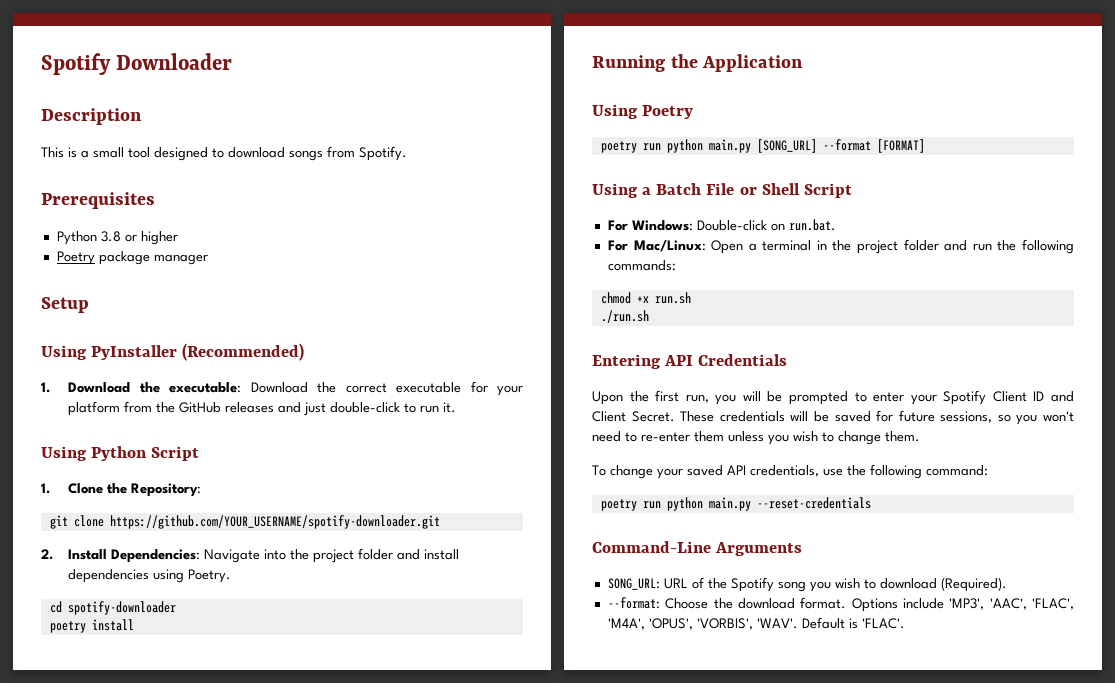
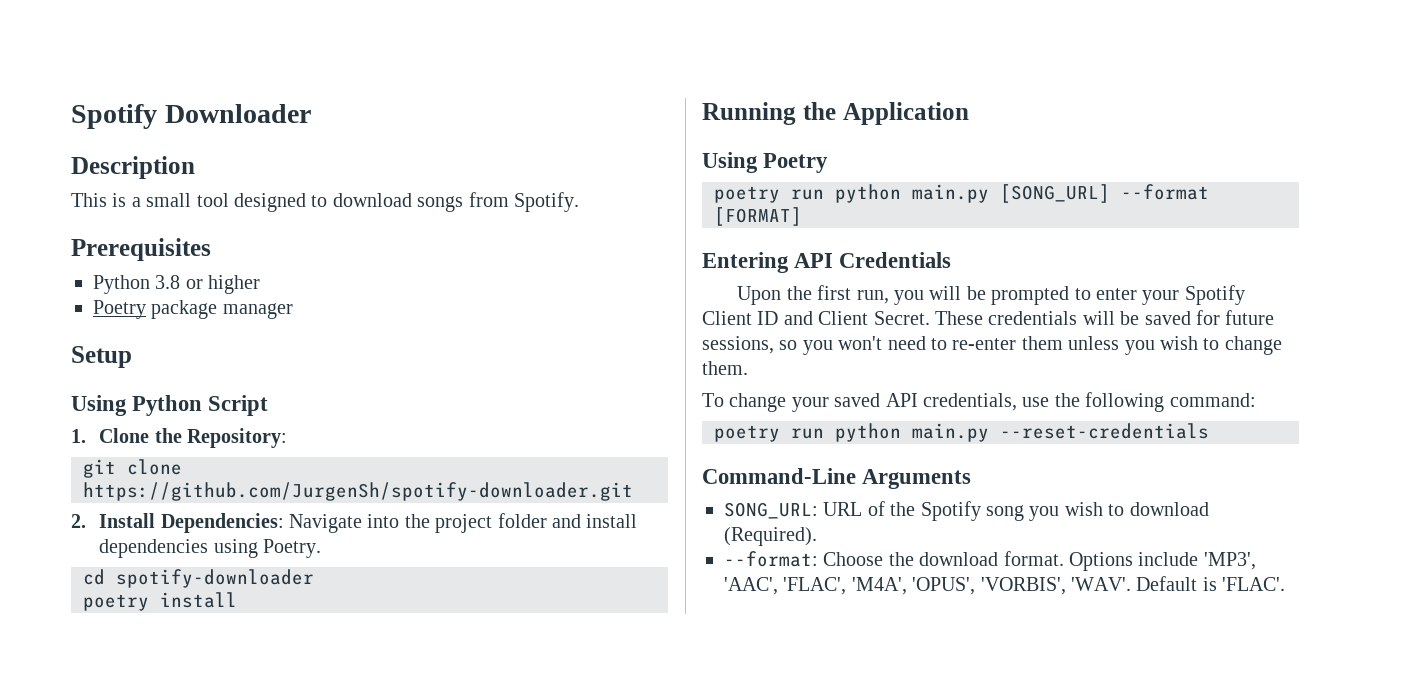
- Using PyInstaller (Recommended)
- 1. Download the executable: Download the correct executable for your platform from the GitHub releases and just double-click to run it.
- git clone https://github.com/YOUR_USERNAME/spotify-downloader.git
+ git clone https://github.com/JurgenSh/spotify-downloader.git
- Using a Batch File or Shell Script
- For Windows: Double-click on run.bat.
- For Mac/Linux: Open a terminal in the project folder and run the following commands:
- chmod +x run.sh
- ./run.sh

